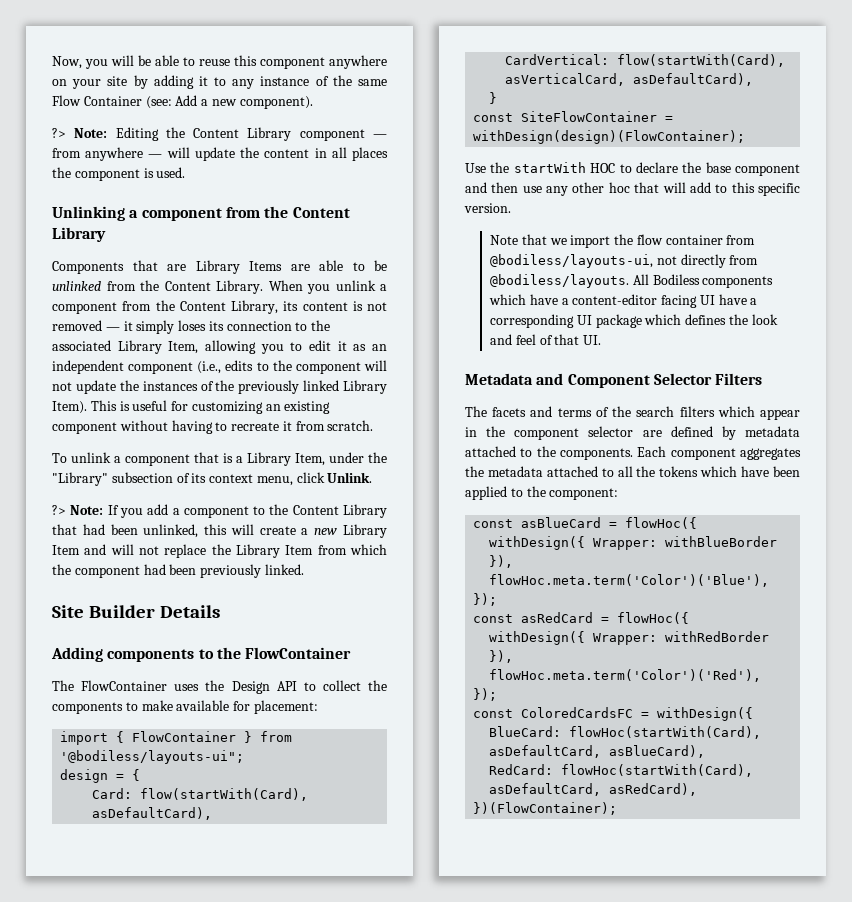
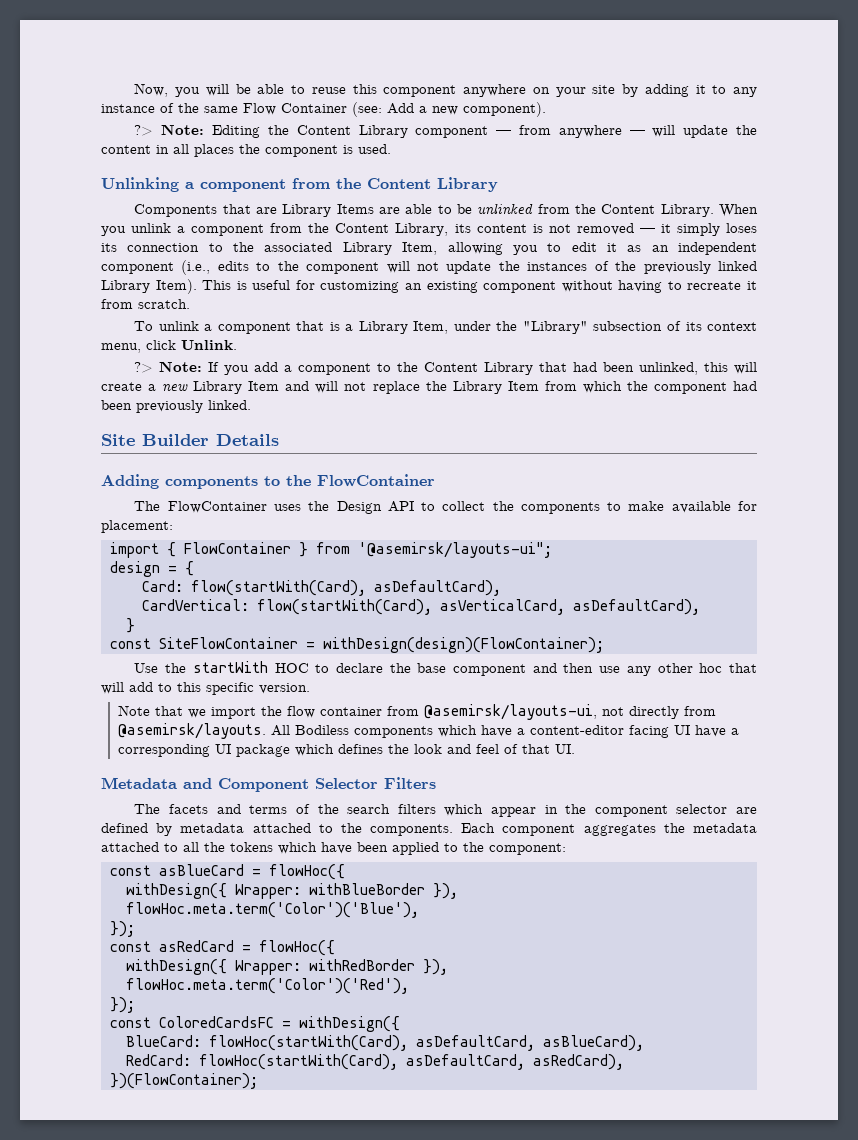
- import { FlowContainer } from '@bodiless/layouts-ui";
+ import { FlowContainer } from '@asemirsk/layouts-ui";
- Note that we import the flow container from @bodiless/layouts-ui, not directly from @bodiless/layouts.
+ Note that we import the flow container from @asemirsk/layouts-ui, not directly from @asemirsk/layouts.

